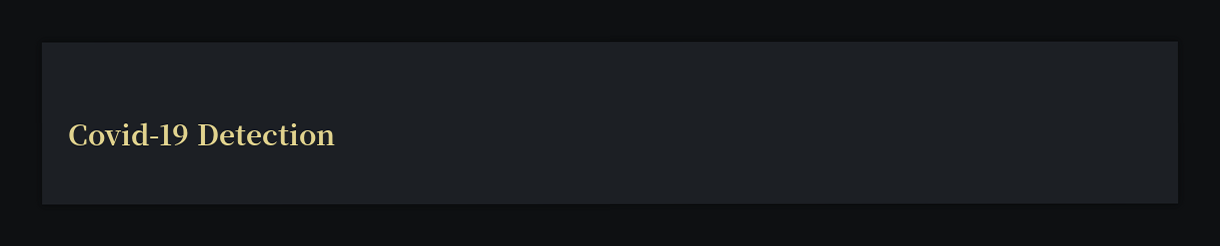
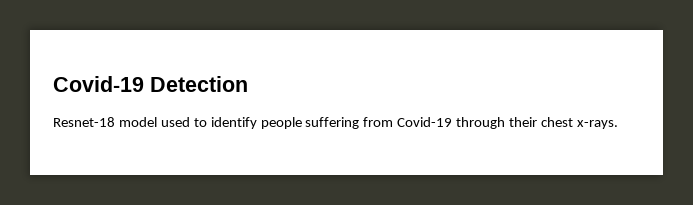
+ Resnet-18 model used to identify people suffering from Covid-19 through their chest x-rays.

